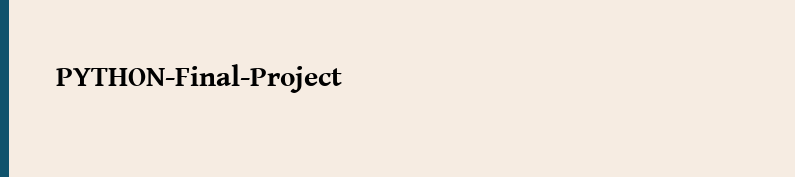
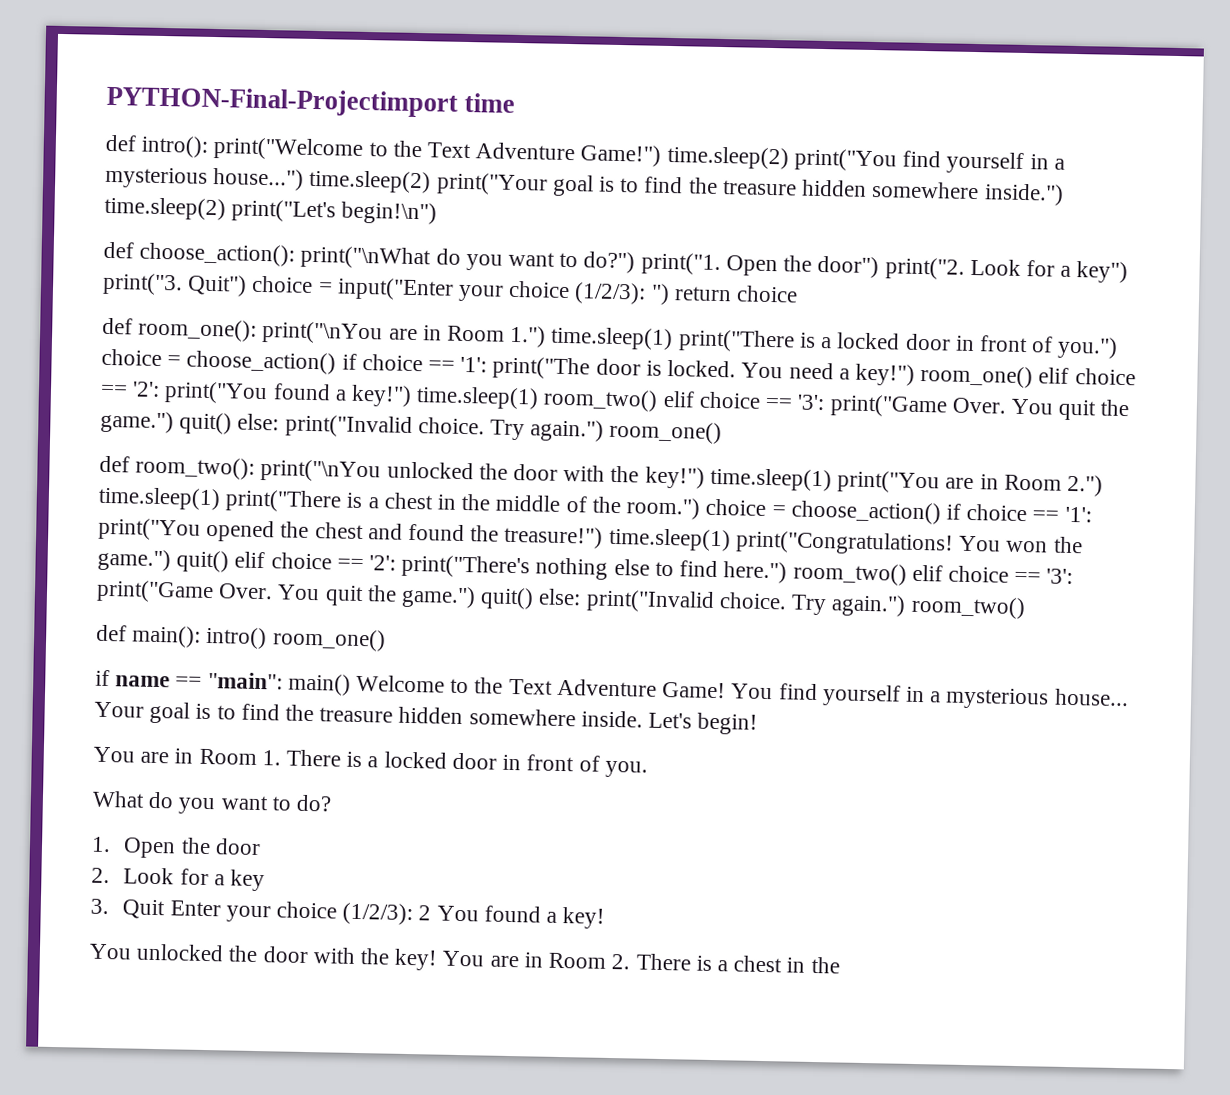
- PYTHON-Final-Project
+ PYTHON-Final-Projectimport time
+ def intro(): print("Welcome to the Text Adventure Game!") time.sleep(2) print("You find yourself in a mysterious house...") time.sleep(2) print("Your goal is to find the treasure hidden somewhere inside.") time.sleep(2) print("Let's begin!\n")
+ def choose_action(): print("\nWhat do you want to do?") print("1. Open the door") print("2. Look for a key") print("3. Quit") choice = input("Enter your choice (1/2/3): ") return choice
+ def room_one(): print("\nYou are in Room 1.") time.sleep(1) print("There is a locked door in front of you.") choice = choose_action() if choice == '1': print("The door is locked. You need a key!") room_one() elif choice == '2': print("You found a key!") time.sleep(1) room_two() elif choice == '3': print("Game Over. You quit the game.") quit() else: print("Invalid choice. Try again.") room_one()
+ def room_two(): print("\nYou unlocked the door with the key!") time.sleep(1) print("You are in Room 2.") time.sleep(1) print("There is a chest in the middle of the room.") choice = choose_action() if choice == '1': print("You opened the chest and found the treasure!") time.sleep(1) print("Congratulations! You won the game.") quit() elif choice == '2': print("There's nothing else to find here.") room_two() elif choice == '3': print("Game Over. You quit the game.") quit() else: print("Invalid choice. Try again.") room_two()
+ def main(): intro() room_one()
+ if name == "main": main() Welcome to the Text Adventure Game! You find yourself in a mysterious house... Your goal is to find the treasure hidden somewhere inside. Let's begin!
+ You are in Room 1. There is a locked door in front of you.
+ What do you want to do?
+ 1. Open the door
+ 2. Look for a key
+ 3. Quit Enter your choice (1/2/3): 2 You found a key!
+ You unlocked the door with the key! You are in Room 2. There is a chest in the

